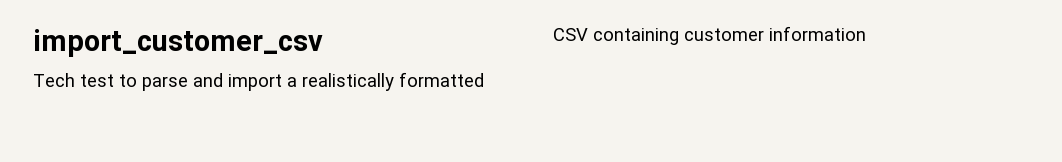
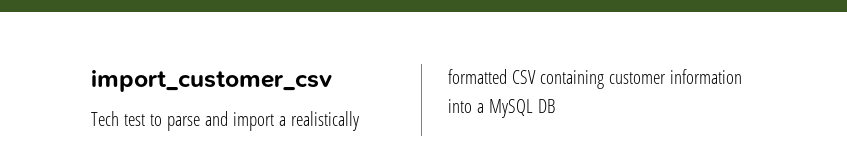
- Tech test to parse and import a realistically formatted CSV containing customer information
+ Tech test to parse and import a realistically formatted CSV containing customer information into a MySQL DB

